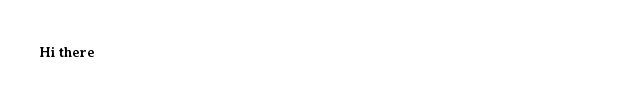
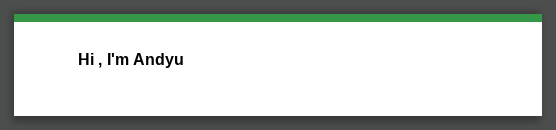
- Hi there
+ Hi , I'm Andyu

